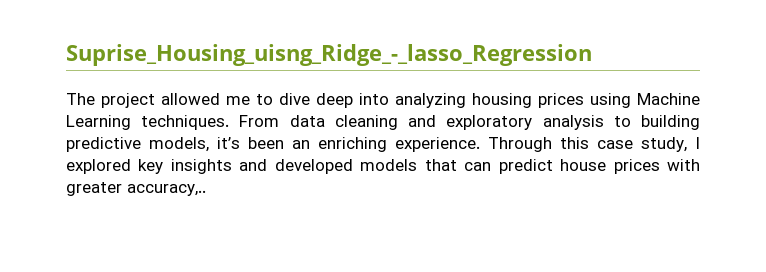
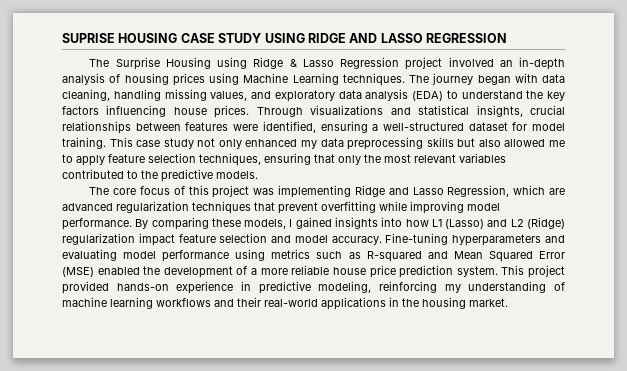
- Suprise_Housing_uisng_Ridge_-_lasso_Regression
- The project allowed me to dive deep into analyzing housing prices using Machine Learning techniques.
+ SUPRISE HOUSING CASE STUDY USING RIDGE AND LASSO REGRESSION
+ The Surprise Housing using Ridge & Lasso Regression project involved an in-depth analysis of housing prices using Machine Learning techniques.
- From data cleaning and exploratory analysis to building predictive models, it’s been an enriching experience. Through this case study, I explored key insights and developed models that can predict house prices with greater accuracy,..
+ The journey began with data cleaning, handling missing values, and exploratory data analysis (EDA) to understand the key factors influencing house prices. Through visualizations and statistical insights, crucial relationships between features were identified, ensuring a well-structured dataset for model training. This case study not only enhanced my data preprocessing skills but also allowed me to apply feature selection techniques, ensuring that only the most relevant variables contributed to the predictive models.
+ The core focus of this project was implementing Ridge and Lasso Regression, which are advanced regularization techniques that prevent overfitting while improving model performance. By comparing these models, I gained insights into how L1 (Lasso) and L2 (Ridge) regularization impact feature selection and model accuracy. Fine-tuning hyperparameters and evaluating model performance using metrics such as R-squared and Mean Squared Error (MSE) enabled the development of a more reliable house price prediction system. This project provided hands-on experience in predictive modeling, reinforcing my understanding of machine learning workflows and their real-world applications in the housing market.

